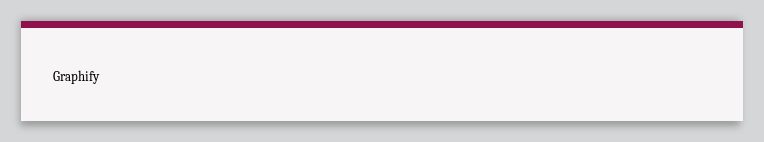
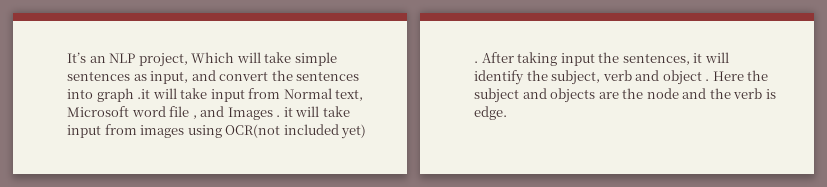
- Graphify
+ It’s an NLP project, Which will take simple sentences as input, and convert the sentences into graph .it will take input from Normal text, Microsoft word file , and Images . it will take input from images using OCR(not included yet) . After taking input the sentences, it will identify the subject, verb and object . Here the subject and objects are the node and the verb is edge.

